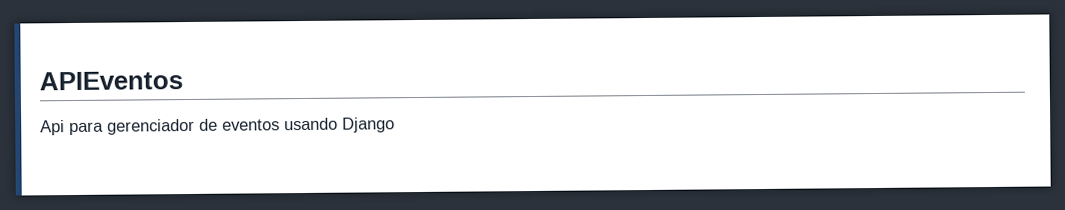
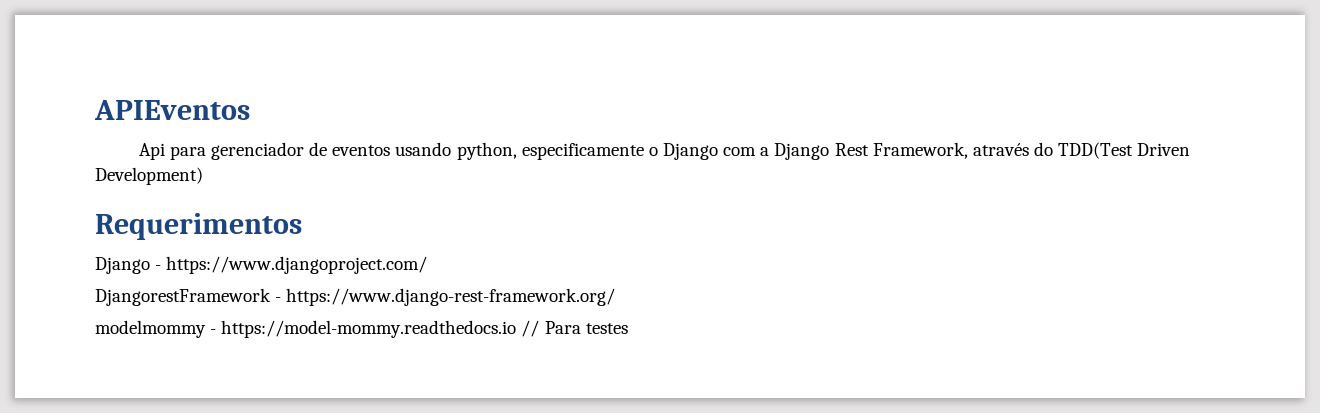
- Api para gerenciador de eventos usando Django
+ Api para gerenciador de eventos usando python, especificamente o Django com a Django Rest Framework, através do TDD(Test Driven Development)
+ Requerimentos
+ Django - https://www.djangoproject.com/
+ DjangorestFramework - https://www.django-rest-framework.org/
+ modelmommy - https://model-mommy.readthedocs.io // Para testes

